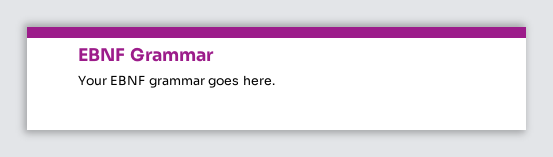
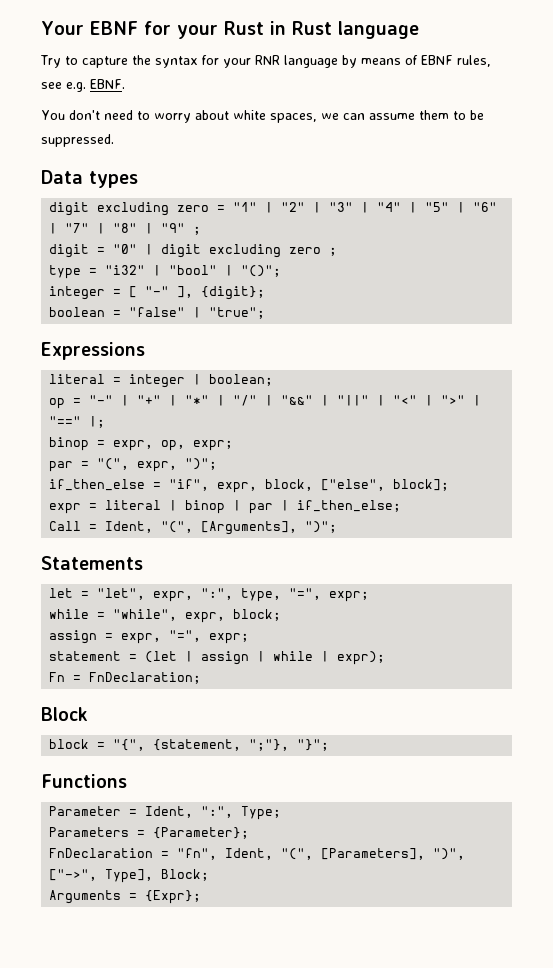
- EBNF Grammar
- Your EBNF grammar goes here.
+ Your EBNF for your Rust in Rust language
+ Try to capture the syntax for your RNR language by means of EBNF rules, see e.g. EBNF.
+ You don't need to worry about white spaces, we can assume them to be suppressed.
+ Data types
+ digit excluding zero = "1" | "2" | "3" | "4" | "5" | "6" | "7" | "8" | "9" ;
+ digit = "0" | digit excluding zero ;
+ type = "i32" | "bool" | "()";
+ integer = [ "-" ], {digit};
+ boolean = "false" | "true";
+ Expressions
+ literal = integer | boolean;
+ op = "-" | "+" | "*" | "/" | "&&" | "||" | "<" | ">" | "==" |;
+ binop = expr, op, expr;
+ par = "(", expr, ")";
+ if_then_else = "if", expr, block, ["else", block];
+ expr = literal | binop | par | if_then_else;
+ Call = Ident, "(", [Arguments], ")";
+ Statements
+ let = "let", expr, ":", type, "=", expr;
+ while = "while", expr, block;
+ assign = expr, "=", expr;
+ statement = (let | assign | while | expr);
+ Fn = FnDeclaration;
+ Block
+ block = "{", {statement, ";"}, "}";
+ Functions
+ Parameter = Ident, ":", Type;
+ Parameters = {Parameter};
+ FnDeclaration = "fn", Ident, "(", [Parameters], ")", ["->", Type], Block;
+ Arguments = {Expr};

